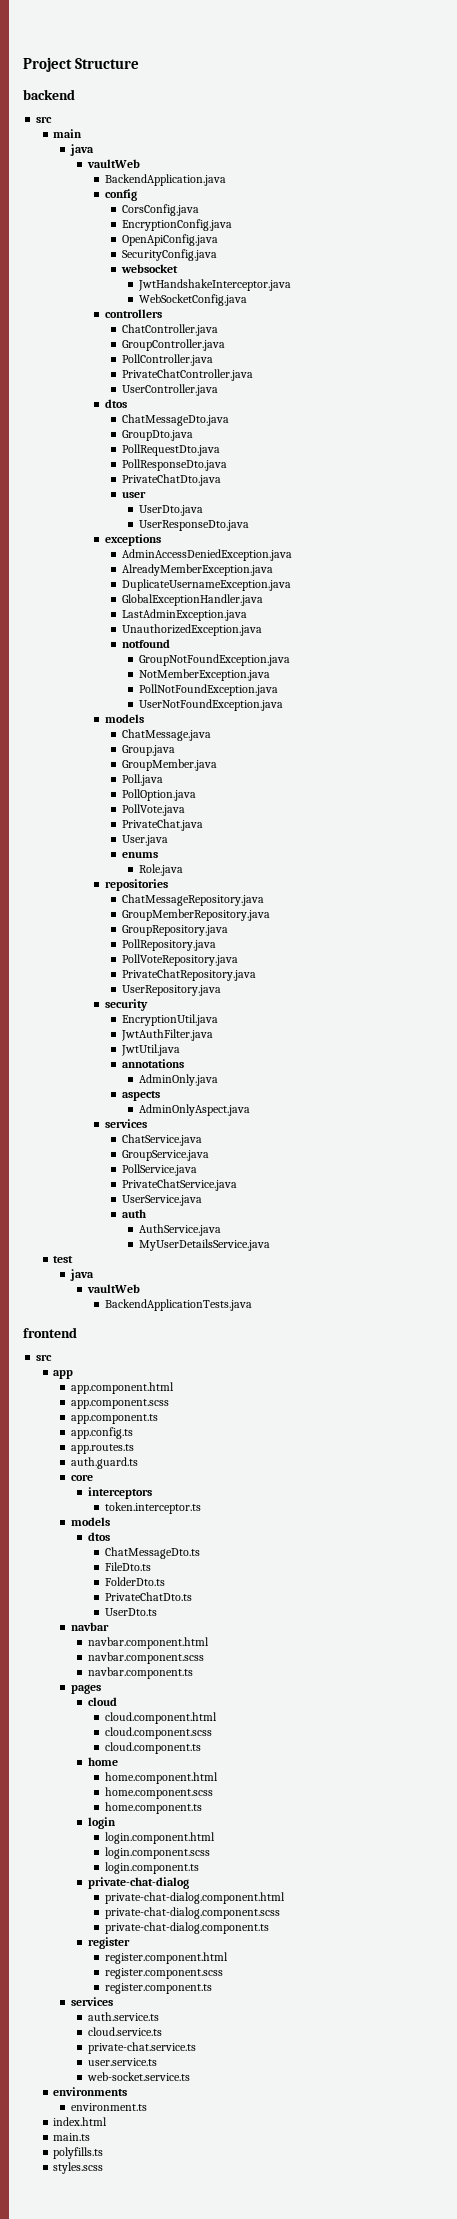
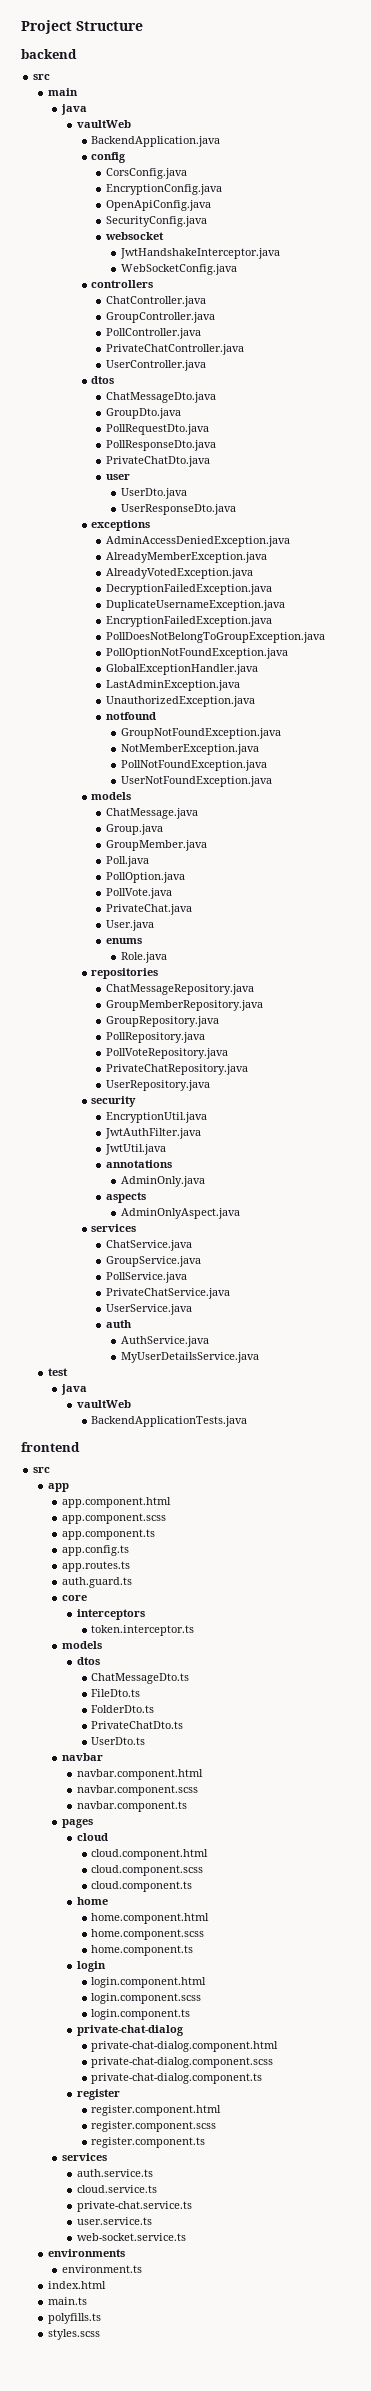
+ AlreadyVotedException.java
+ DecryptionFailedException.java
+ EncryptionFailedException.java
+ PollDoesNotBelongToGroupException.java
+ PollOptionNotFoundException.java

